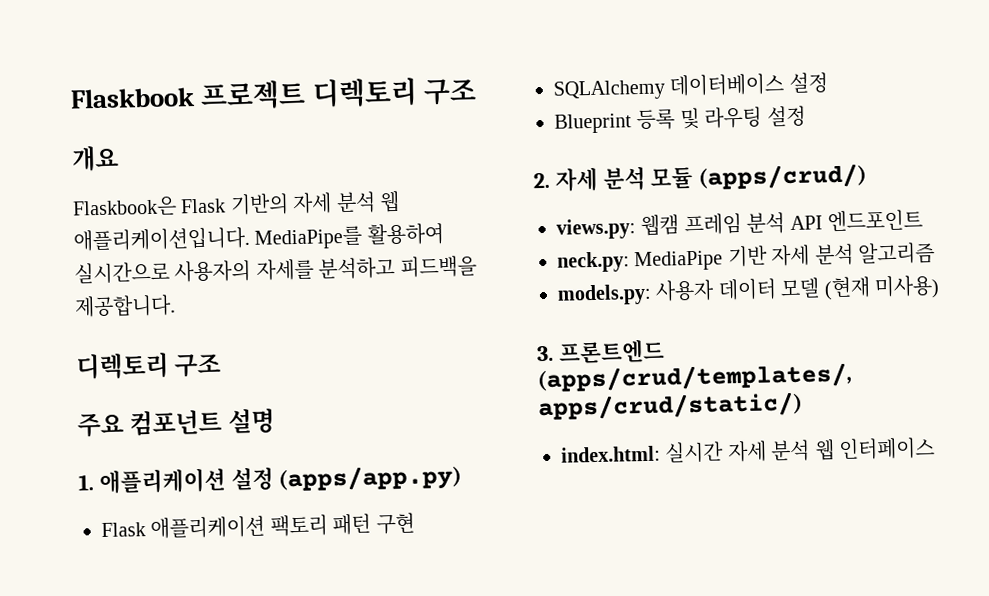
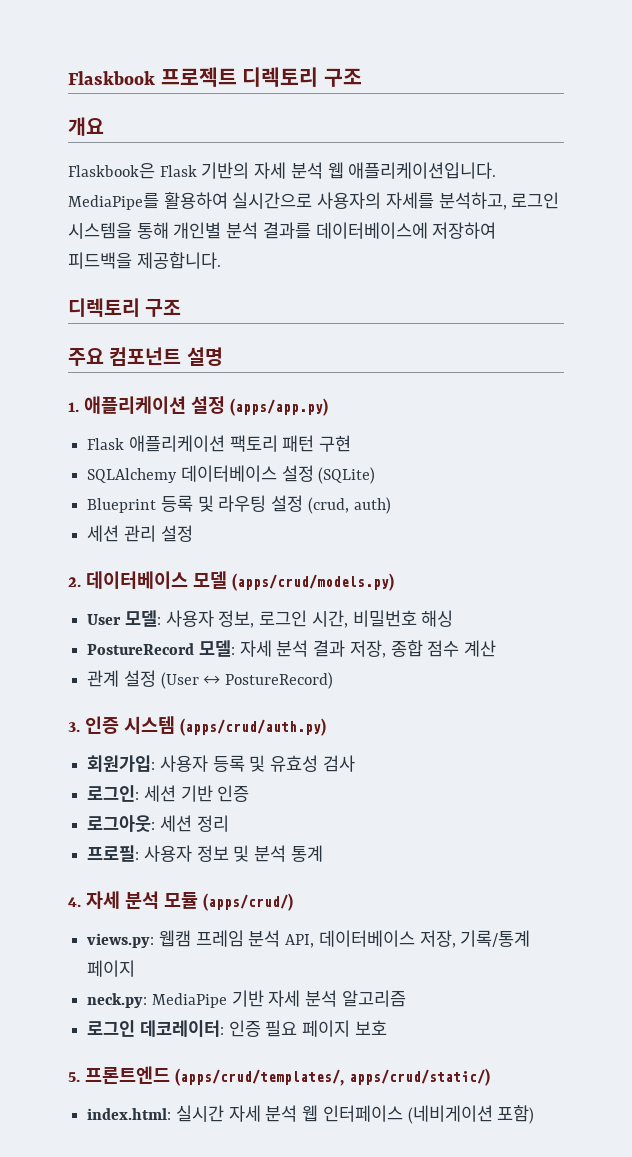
- MediaPipe를 활용하여 실시간으로 사용자의 자세를 분석하고 피드백을 제공합니다.
+ MediaPipe를 활용하여 실시간으로 사용자의 자세를 분석하고, 로그인 시스템을 통해 개인별 분석 결과를 데이터베이스에 저장하여 피드백을 제공합니다.
- SQLAlchemy 데이터베이스 설정
+ SQLAlchemy 데이터베이스 설정 (SQLite)
- Blueprint 등록 및 라우팅 설정
- 2. 자세 분석 모듈 (apps/crud/)
+ Blueprint 등록 및 라우팅 설정 (crud, auth)
+ 세션 관리 설정
+ 2. 데이터베이스 모델 (apps/crud/models.py)
+ User 모델: 사용자 정보, 로그인 시간, 비밀번호 해싱
+ PostureRecord 모델: 자세 분석 결과 저장, 종합 점수 계산
+ 관계 설정 (User ↔ PostureRecord)
+ 3. 인증 시스템 (apps/crud/auth.py)
+ 회원가입: 사용자 등록 및 유효성 검사
+ 로그인: 세션 기반 인증
+ 로그아웃: 세션 정리
+ 프로필: 사용자 정보 및 분석 통계
+ 4. 자세 분석 모듈 (apps/crud/)
- views.py: 웹캠 프레임 분석 API 엔드포인트
+ views.py: 웹캠 프레임 분석 API, 데이터베이스 저장, 기록/통계 페이지
- models.py: 사용자 데이터 모델 (현재 미사용)
- 3. 프론트엔드 (apps/crud/templates/, apps/crud/static/)
+ 로그인 데코레이터: 인증 필요 페이지 보호
+ 5. 프론트엔드 (apps/crud/templates/, apps/crud/static/)
- index.html: 실시간 자세 분석 웹 인터페이스
+ index.html: 실시간 자세 분석 웹 인터페이스 (네비게이션 포함)

